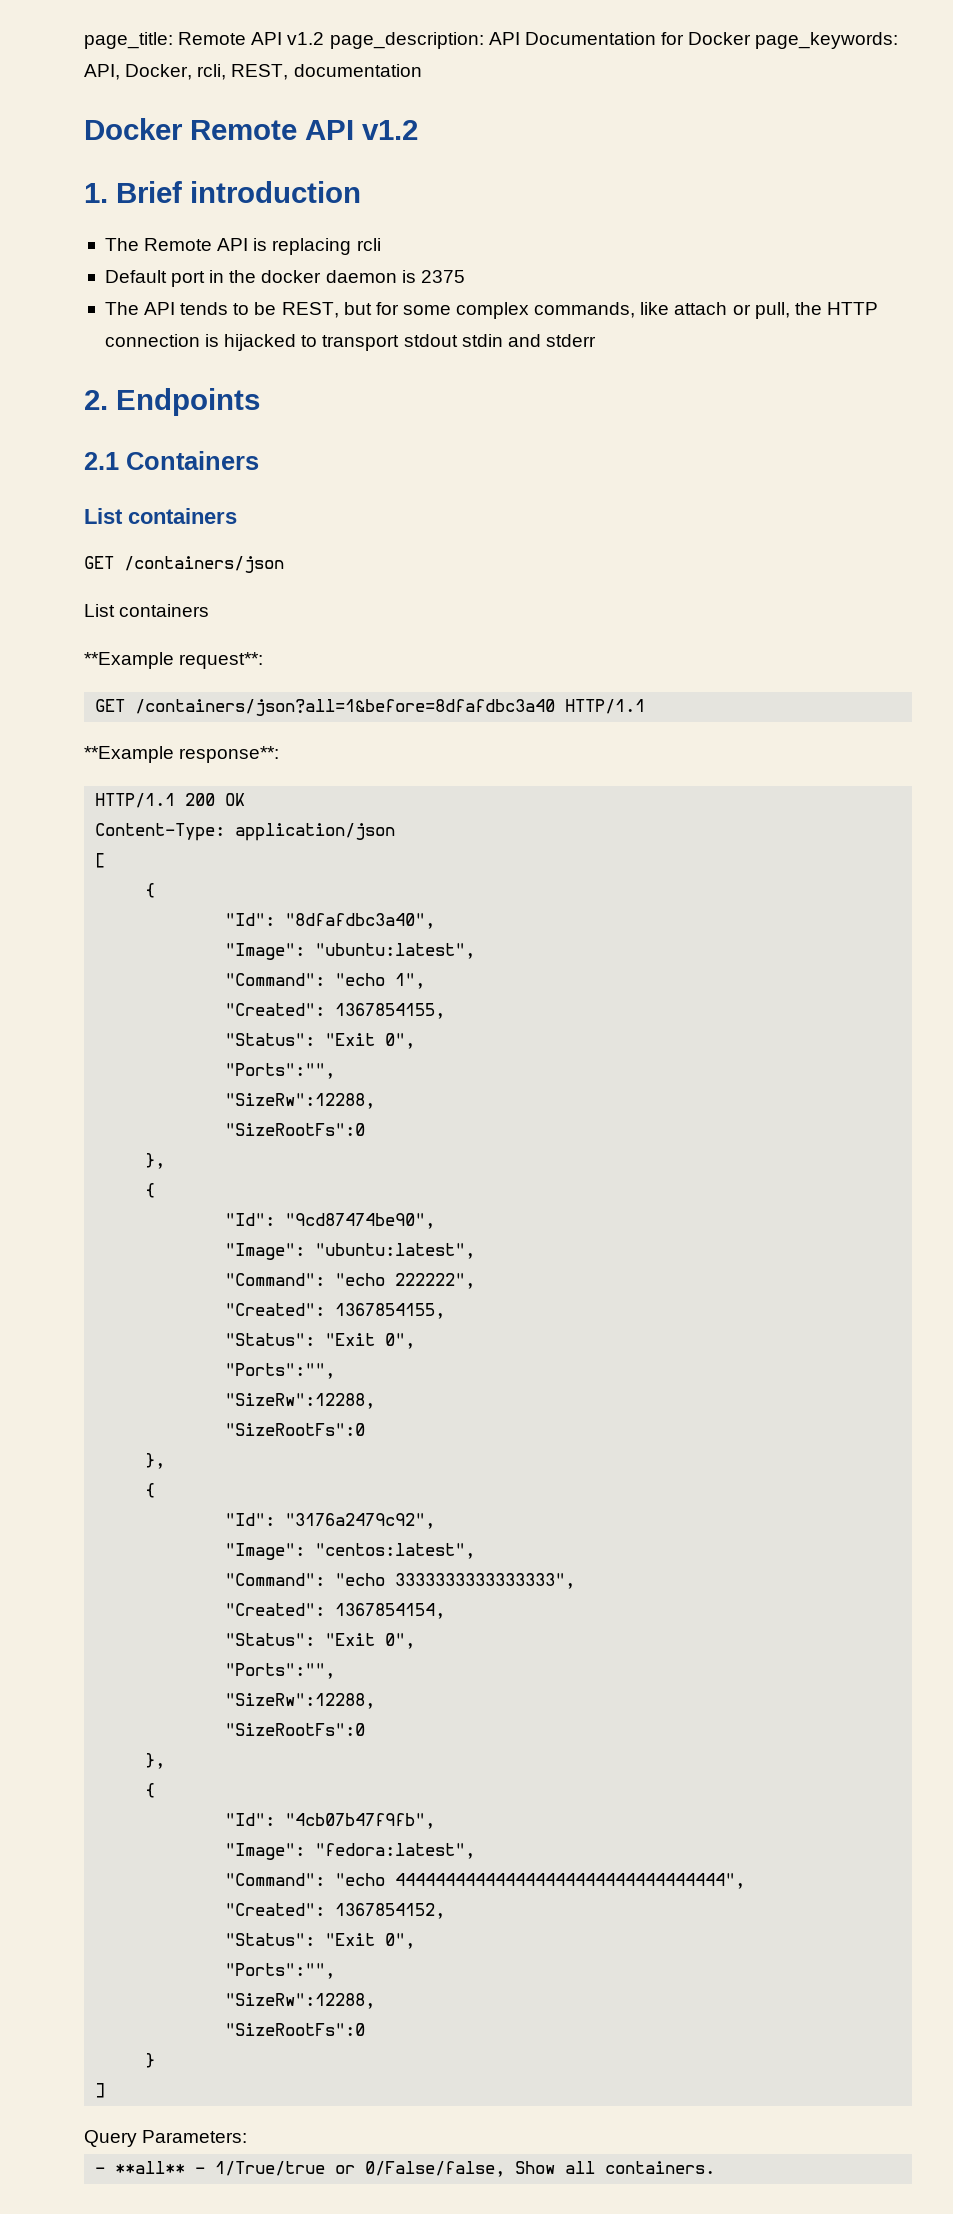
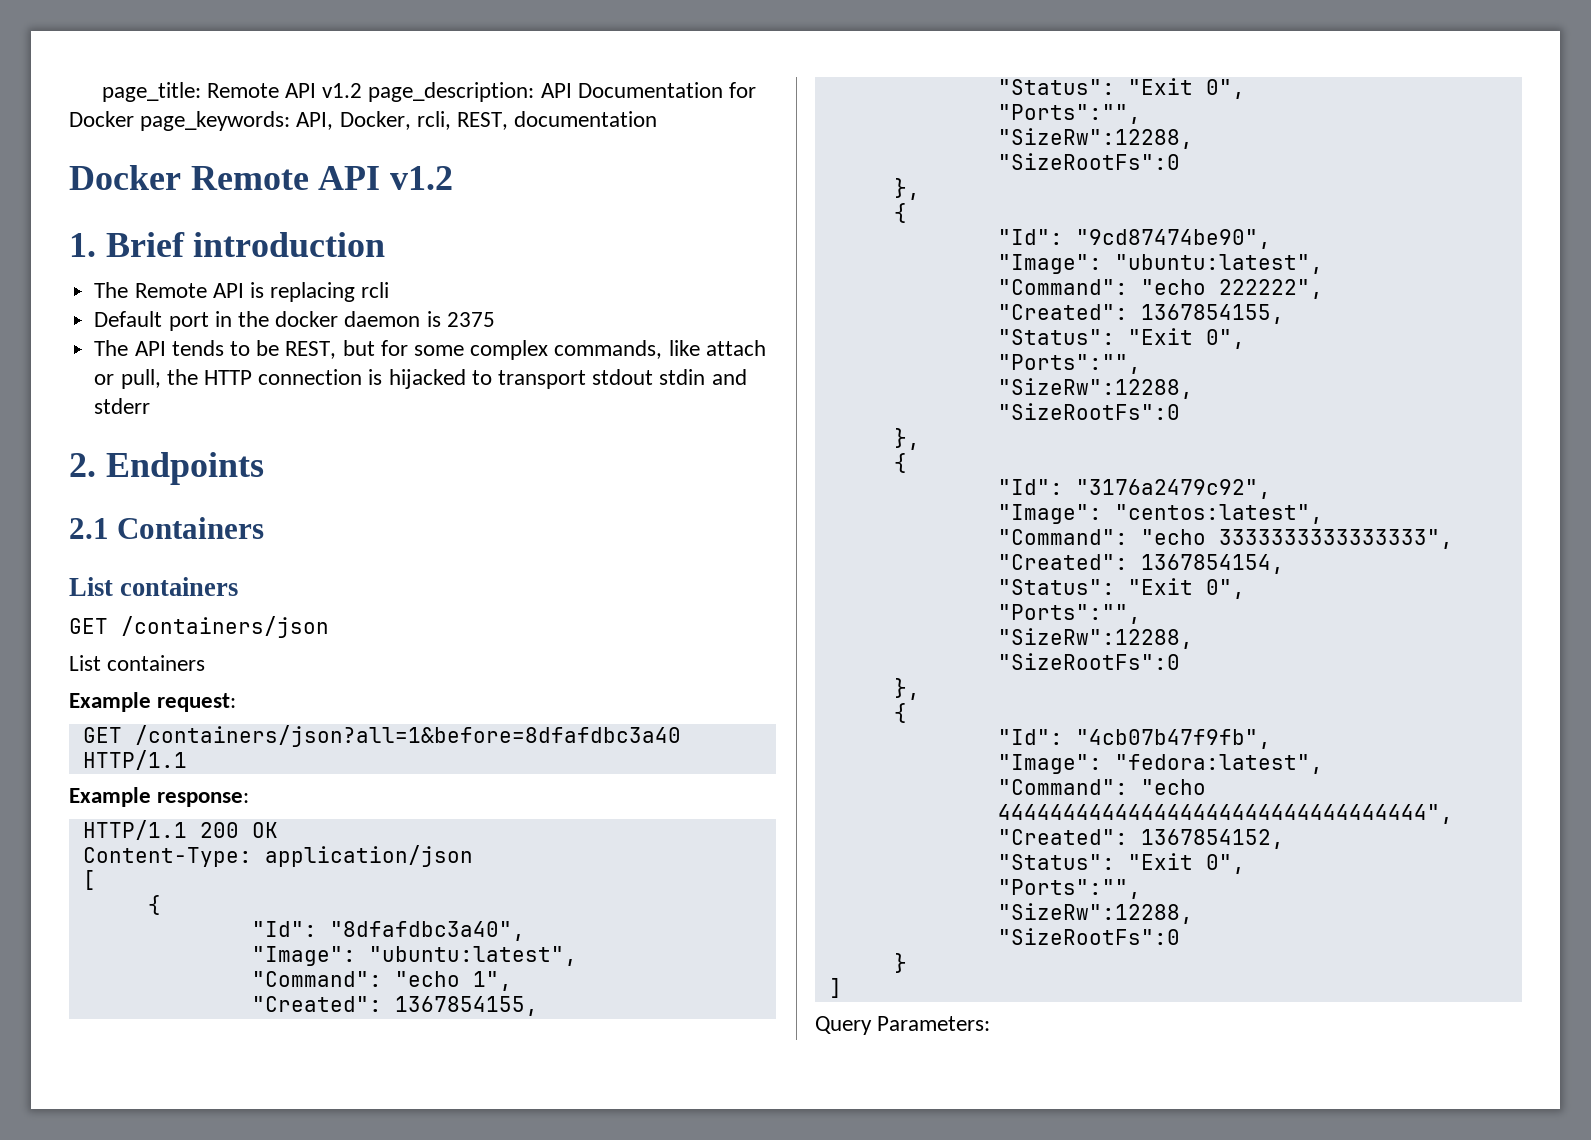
- **Example request**:
+ Example request:
- **Example response**:
+ Example response:
- - **all** – 1/True/true or 0/False/false, Show all containers.

